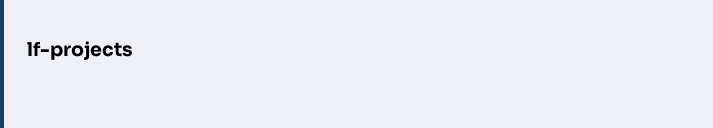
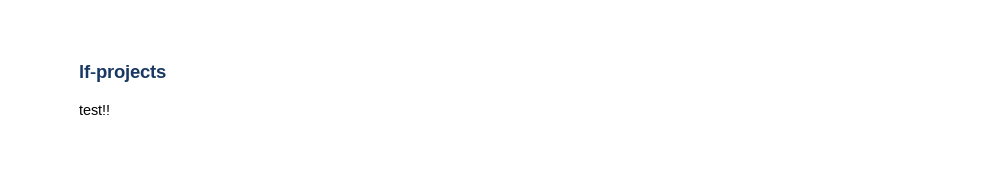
+ test!!

